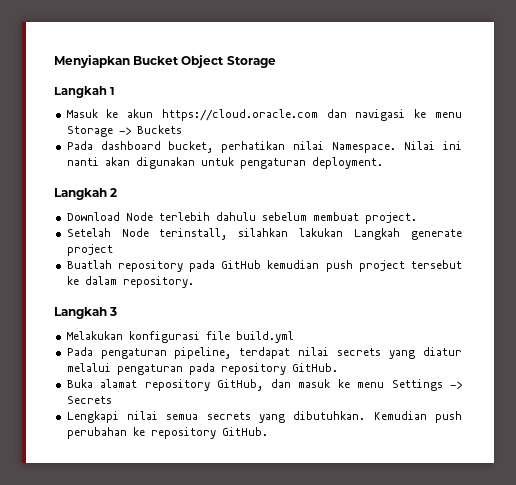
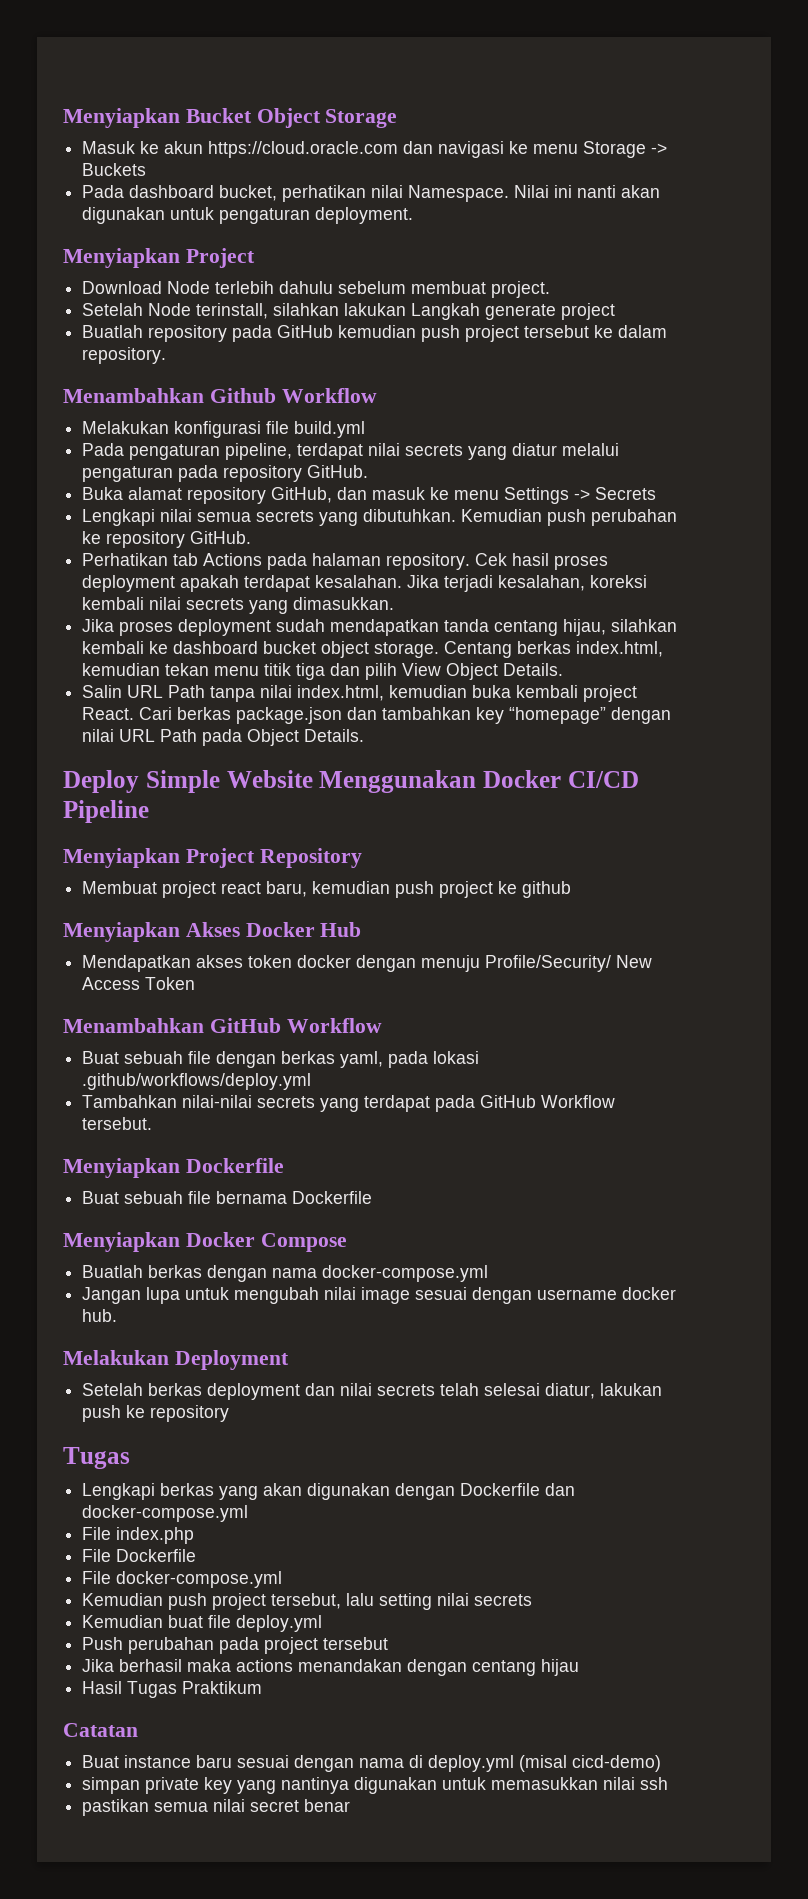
- Langkah 1
  Nilai ini nanti akan digunakan untuk pengaturan deployment.
- Langkah 2
+ Menyiapkan Project
- Langkah 3
+ Menambahkan Github Workflow
+ Perhatikan tab Actions pada halaman repository. Cek hasil proses deployment apakah terdapat kesalahan. Jika terjadi kesalahan, koreksi kembali nilai secrets yang dimasukkan.
+ Jika proses deployment sudah mendapatkan tanda centang hijau, silahkan kembali ke dashboard bucket object storage. Centang berkas index.html, kemudian tekan menu titik tiga dan pilih View Object Details.
+ Salin URL Path tanpa nilai index.html, kemudian buka kembali project React. Cari berkas package.json dan tambahkan key “homepage” dengan nilai URL Path pada Object Details.
+ Deploy Simple Website Menggunakan Docker CI/CD Pipeline
+ Menyiapkan Project Repository
+ Membuat project react baru, kemudian push project ke github
+ Menyiapkan Akses Docker Hub
+ Mendapatkan akses token docker dengan menuju Profile/Security/ New Access Token
+ Menambahkan GitHub Workflow
+ Buat sebuah file dengan berkas yaml, pada lokasi .github/workflows/deploy.yml
+ Tambahkan nilai-nilai secrets yang terdapat pada GitHub Workflow tersebut.
+ Menyiapkan Dockerfile
+ Buat sebuah file bernama Dockerfile
+ Menyiapkan Docker Compose
+ Buatlah berkas dengan nama docker-compose.yml
+ Jangan lupa untuk mengubah nilai image sesuai dengan username docker hub.
+ Melakukan Deployment
+ Setelah berkas deployment dan nilai secrets telah selesai diatur, lakukan push ke repository
+ Tugas
+ Lengkapi berkas yang akan digunakan dengan Dockerfile dan docker-compose.yml
+ File index.php
+ File Dockerfile
+ File docker-compose.yml
+ Kemudian push project tersebut, lalu setting nilai secrets
+ Kemudian buat file deploy.yml
+ Push perubahan pada project tersebut
+ Jika berhasil maka actions menandakan dengan centang hijau
+ Hasil Tugas Praktikum
+ Catatan
+ Buat instance baru sesuai dengan nama di deploy.yml (misal cicd-demo)
+ simpan private key yang nantinya digunakan untuk memasukkan nilai ssh
+ pastikan semua nilai secret benar

